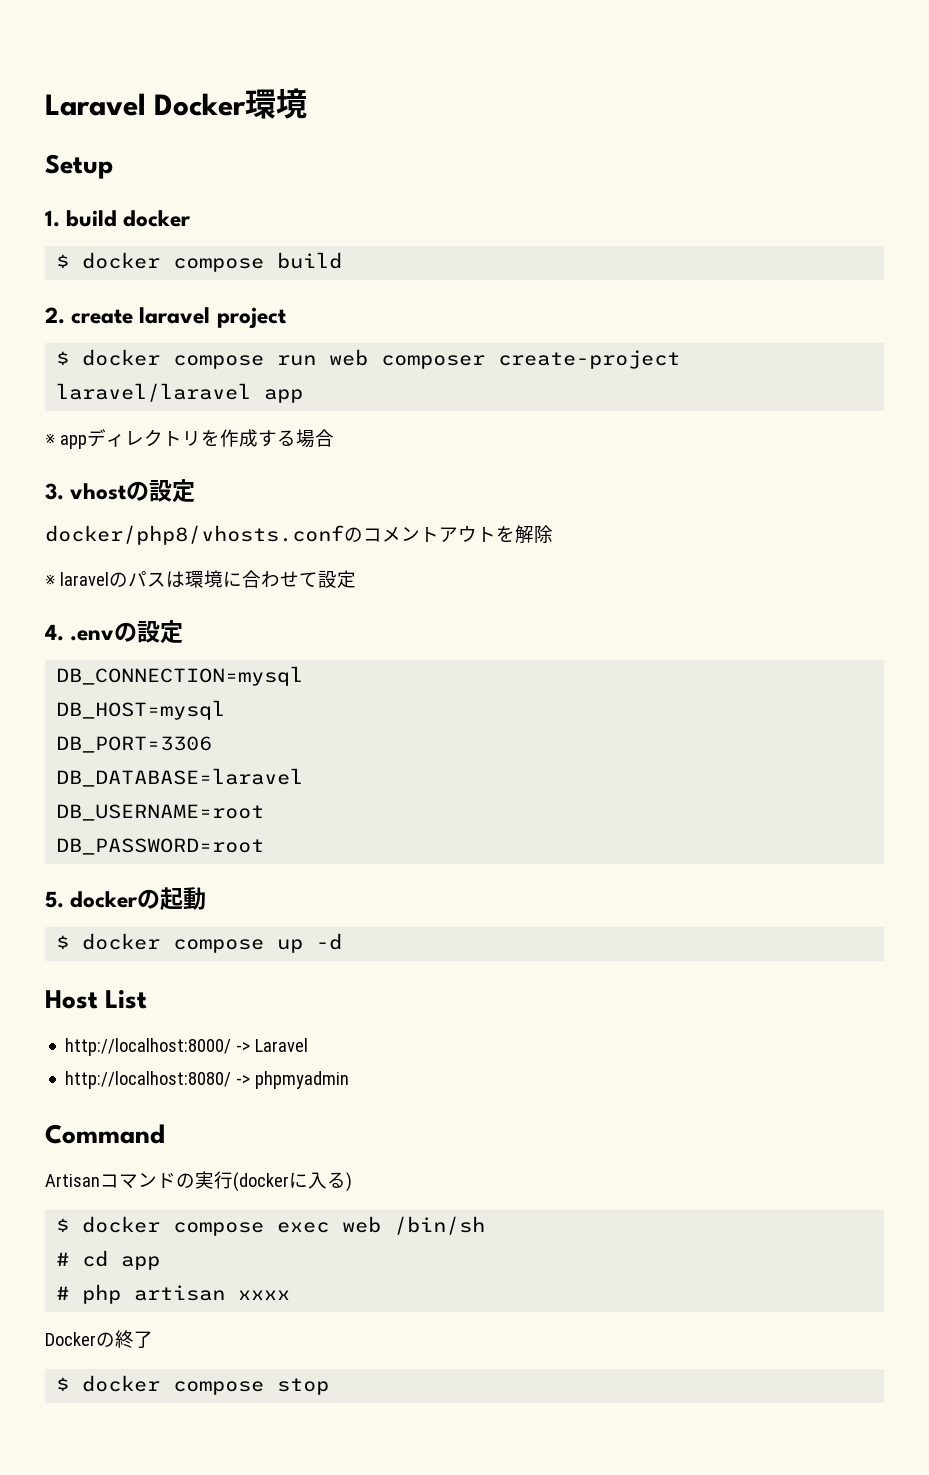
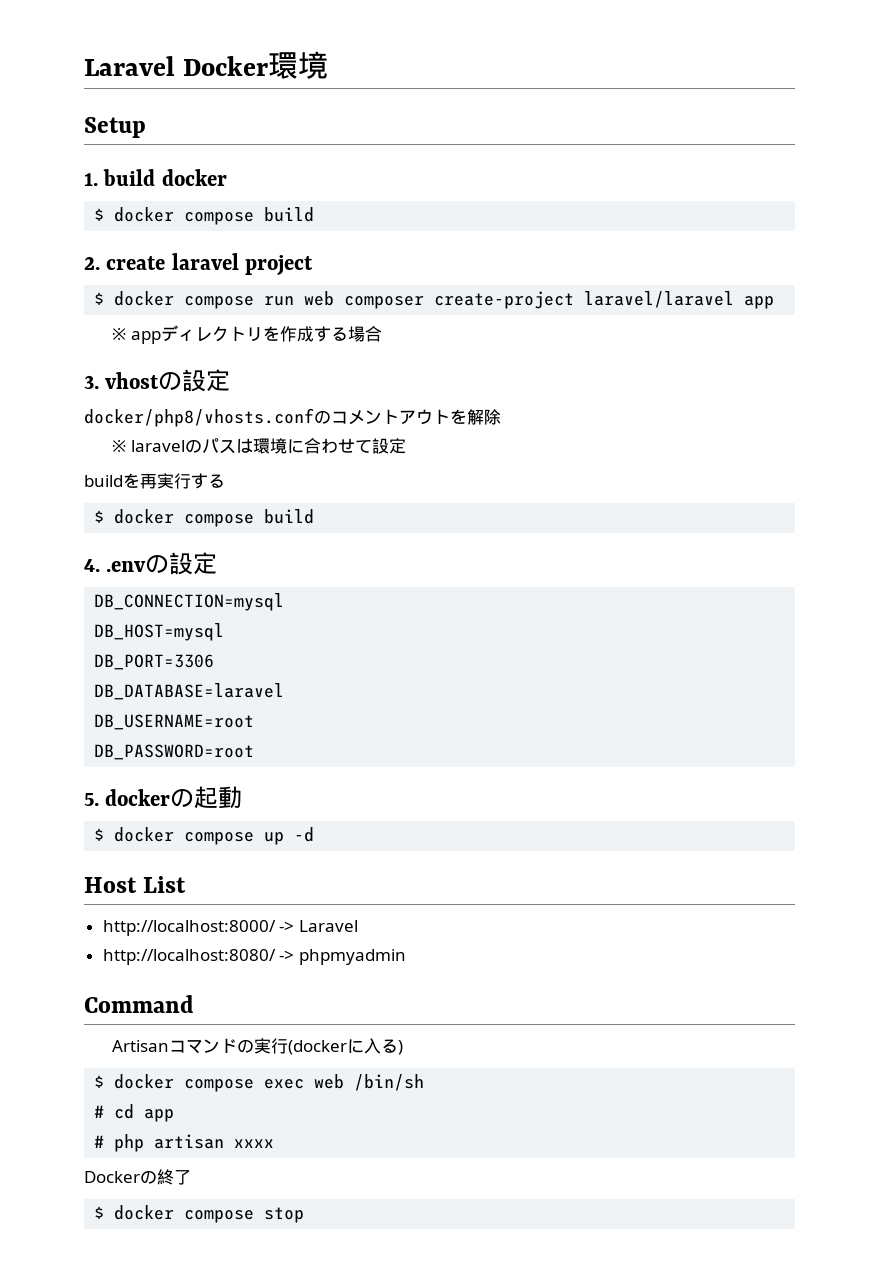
+ buildを再実行する
+ $ docker compose build

